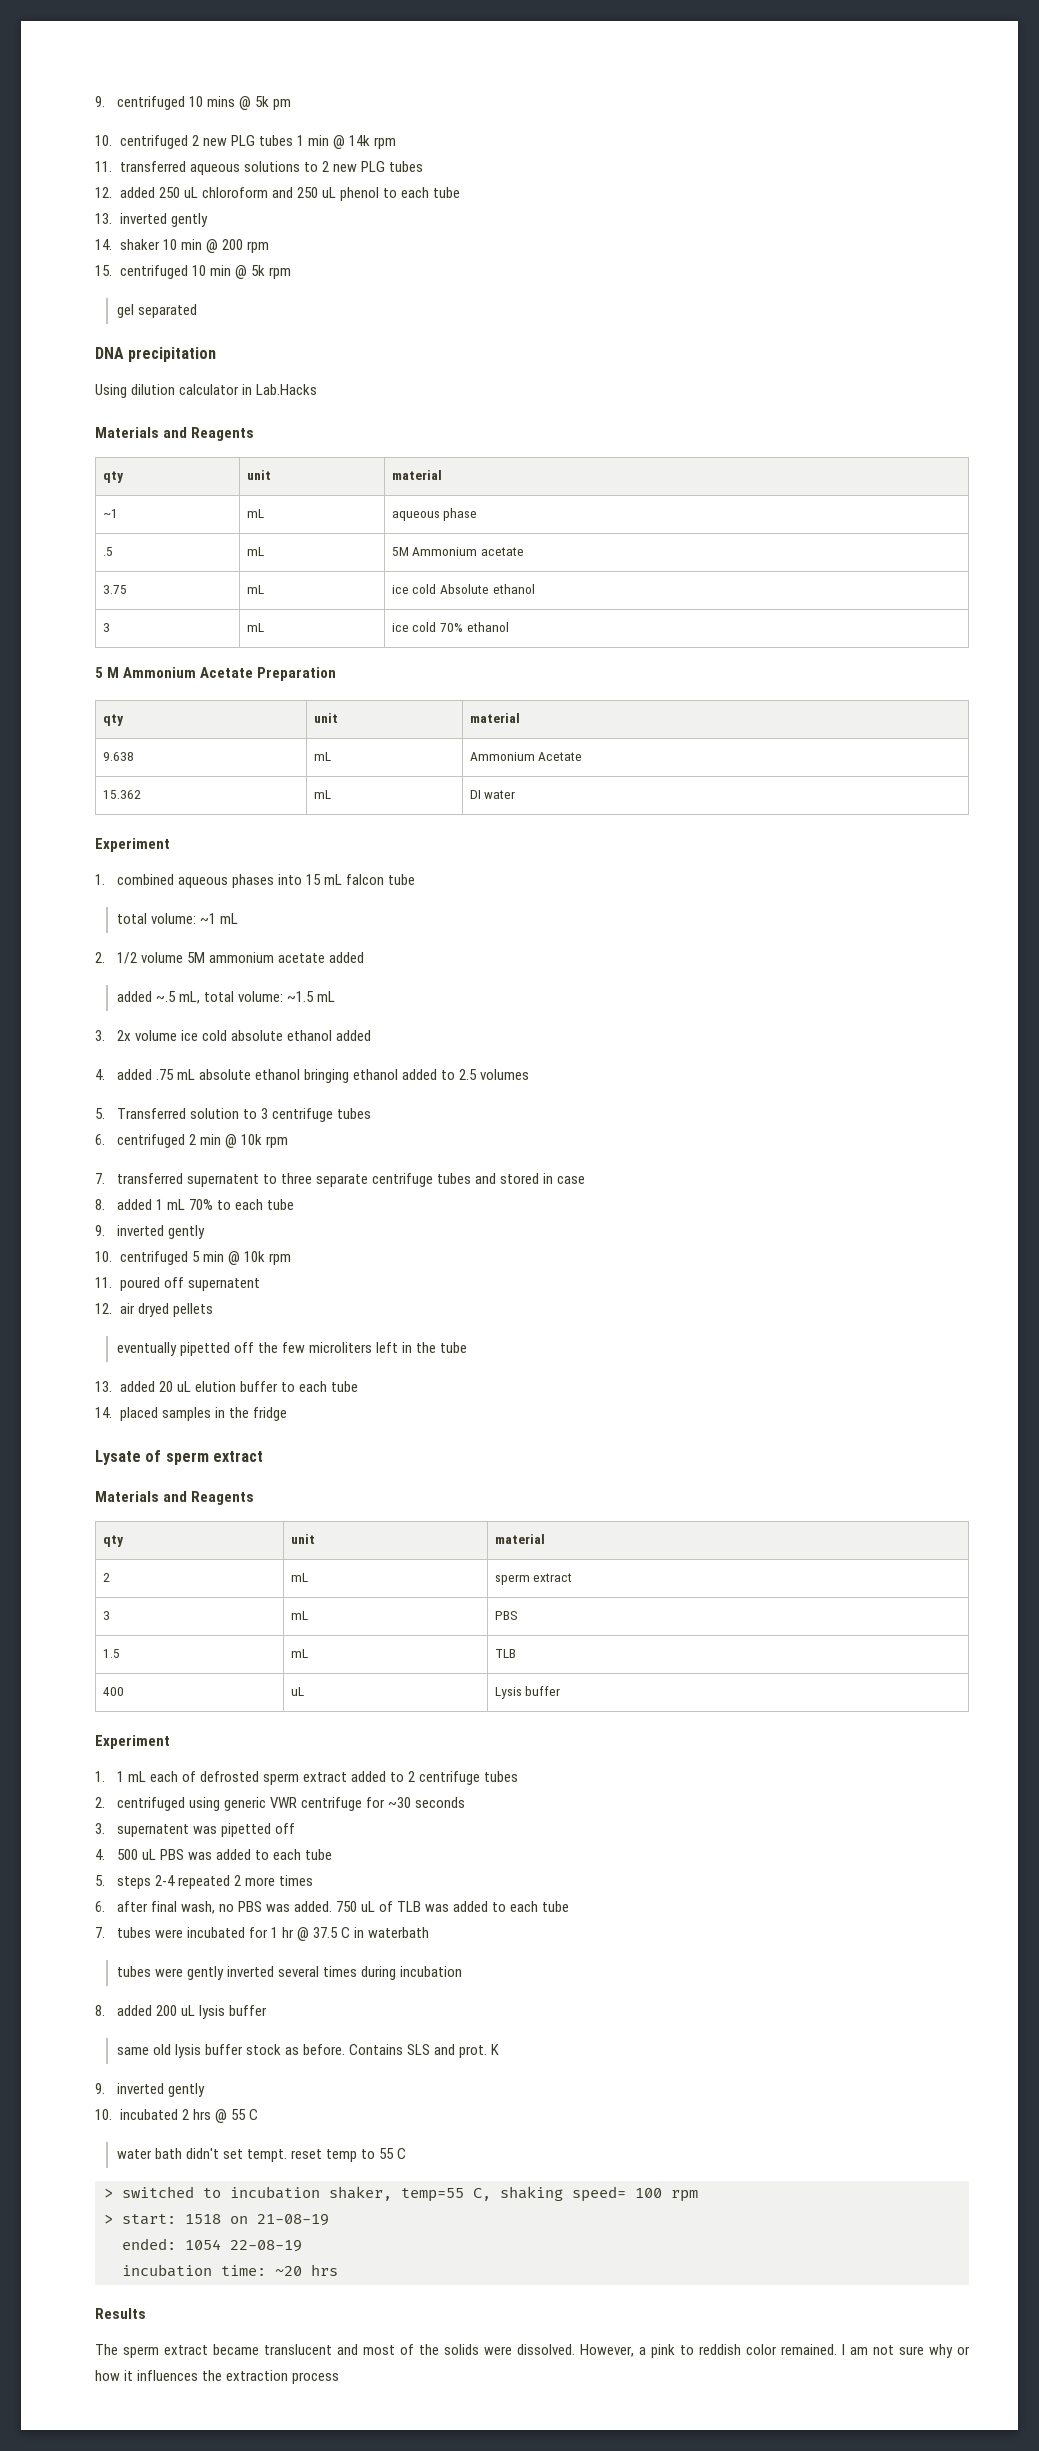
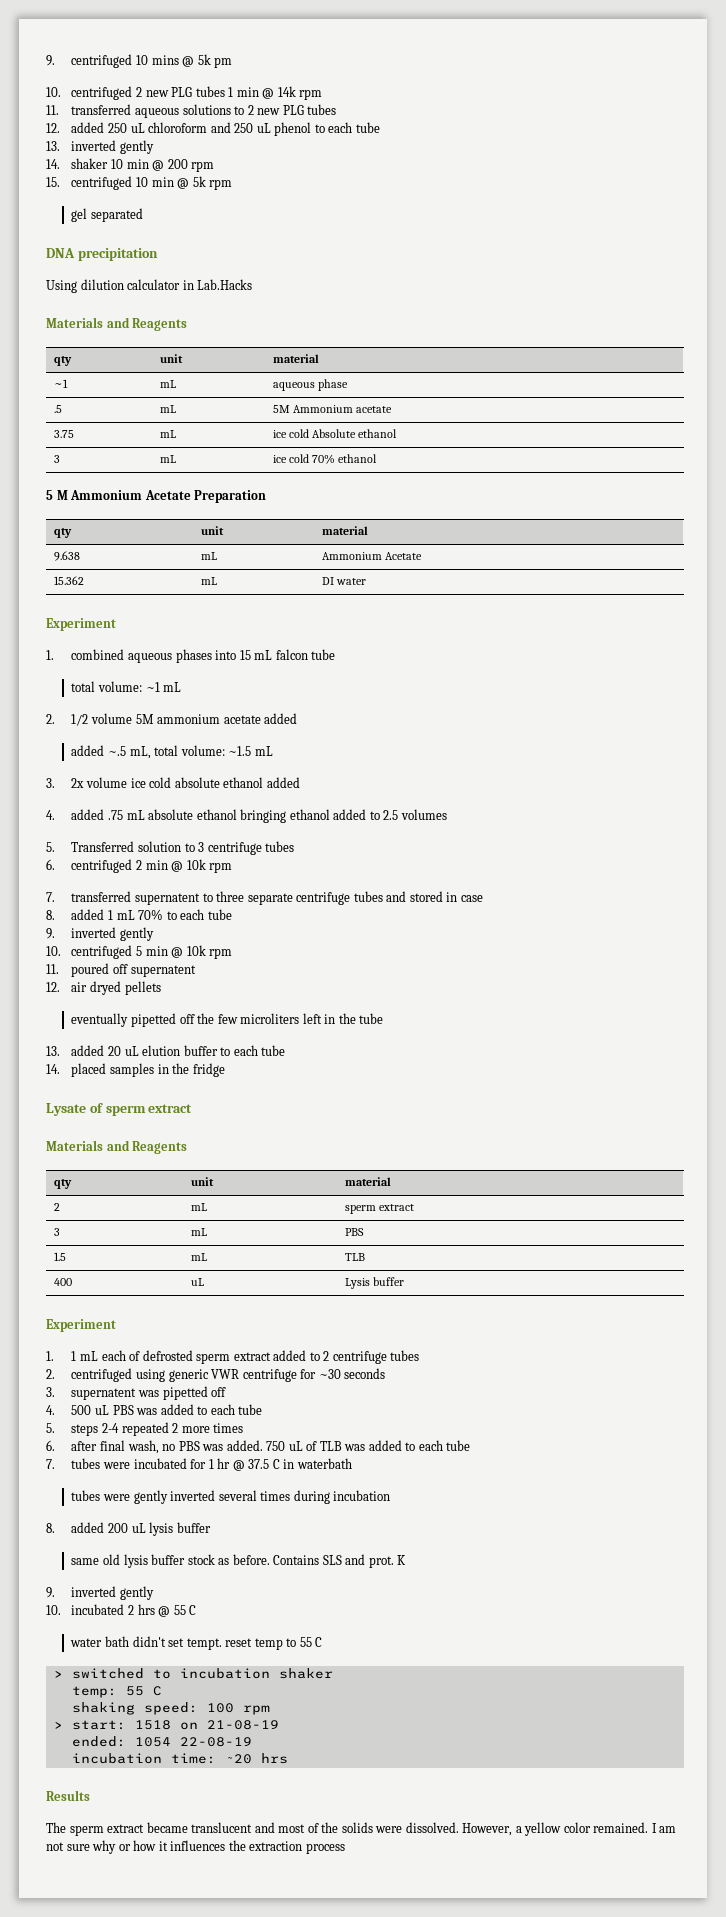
- > switched to incubation shaker, temp=55 C, shaking speed= 100 rpm
+ > switched to incubation shaker
+ temp: 55 C
+ shaking speed: 100 rpm
- However, a pink to reddish color remained.
+ However, a yellow color remained.

